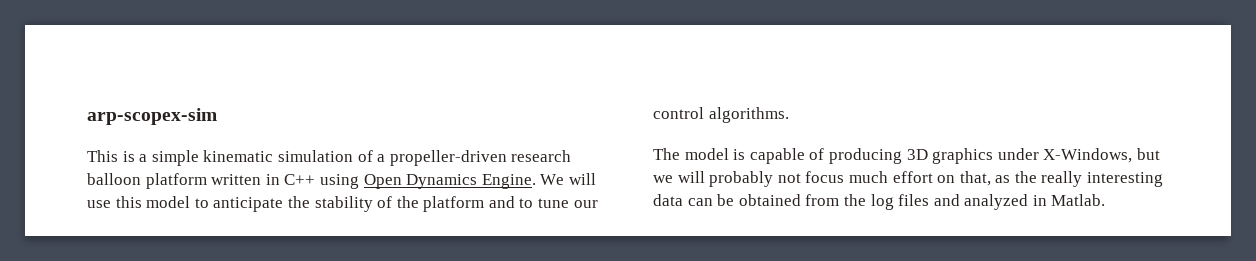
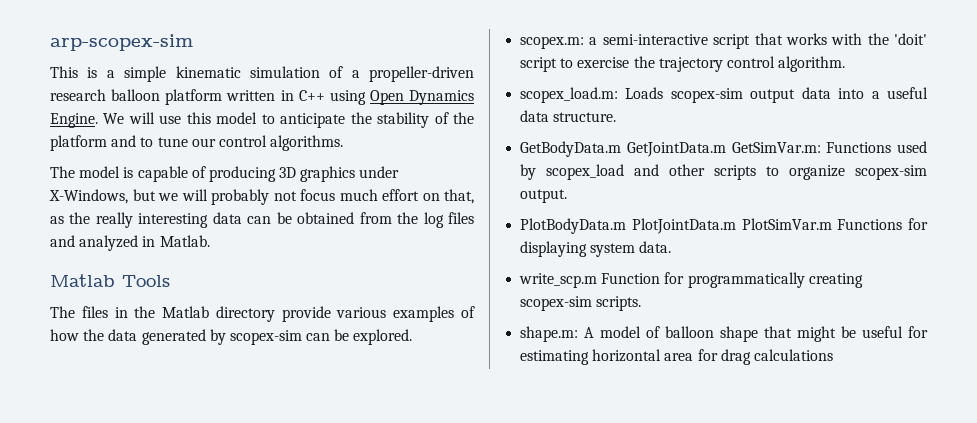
+ Matlab Tools
+ The files in the Matlab directory provide various examples of how the data generated by scopex-sim can be explored.
+ scopex.m: a semi-interactive script that works with the 'doit' script to exercise the trajectory control algorithm.
+ scopex_load.m: Loads scopex-sim output data into a useful data structure.
+ GetBodyData.m GetJointData.m GetSimVar.m: Functions used by scopex_load and other scripts to organize scopex-sim output.
+ PlotBodyData.m PlotJointData.m PlotSimVar.m Functions for displaying system data.
+ write_scp.m Function for programmatically creating scopex-sim scripts.
+ shape.m: A model of balloon shape that might be useful for estimating horizontal area for drag calculations

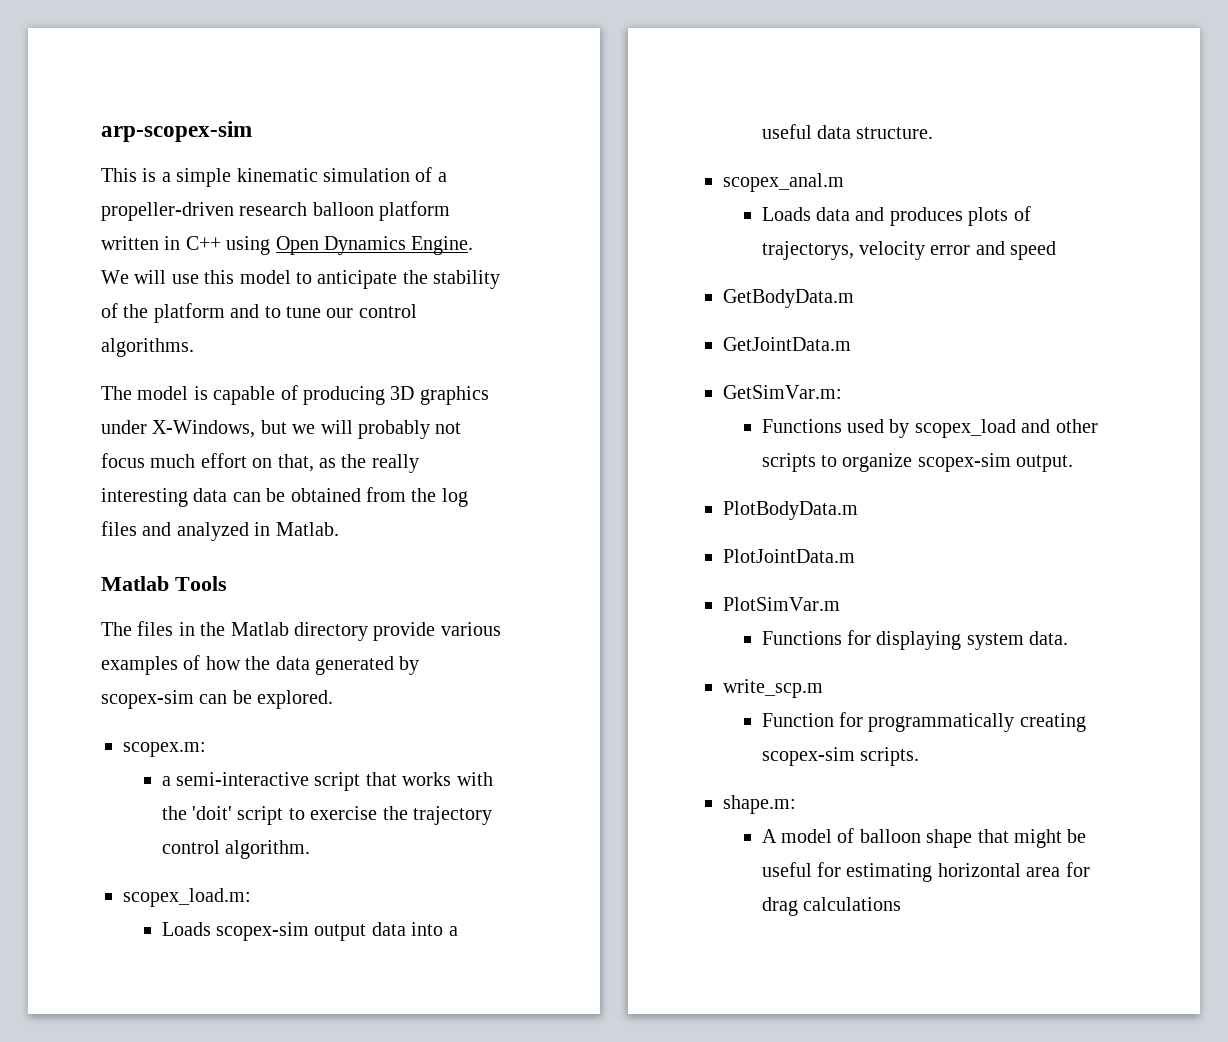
- scopex.m: a semi-interactive script that works with the 'doit' script to exercise the trajectory control algorithm.
+ scopex.m:
+ a semi-interactive script that works with the 'doit' script to exercise the trajectory control algorithm.
- scopex_load.m: Loads scopex-sim output data into a useful data structure.
+ scopex_load.m:
+ Loads scopex-sim output data into a useful data structure.
+ scopex_anal.m
+ Loads data and produces plots of trajectorys, velocity error and speed
- GetBodyData.m GetJointData.m GetSimVar.m: Functions used by scopex_load and other scripts to organize scopex-sim output.
+ GetBodyData.m
+ GetJointData.m
+ GetSimVar.m:
+ Functions used by scopex_load and other scripts to organize scopex-sim output.
- PlotBodyData.m PlotJointData.m PlotSimVar.m Functions for displaying system data.
+ PlotBodyData.m
+ PlotJointData.m
+ PlotSimVar.m
+ Functions for displaying system data.
- write_scp.m Function for programmatically creating scopex-sim scripts.
+ write_scp.m
+ Function for programmatically creating scopex-sim scripts.
- shape.m: A model of balloon shape that might be useful for estimating horizontal area for drag calculations
+ shape.m:
+ A model of balloon shape that might be useful for estimating horizontal area for drag calculations

